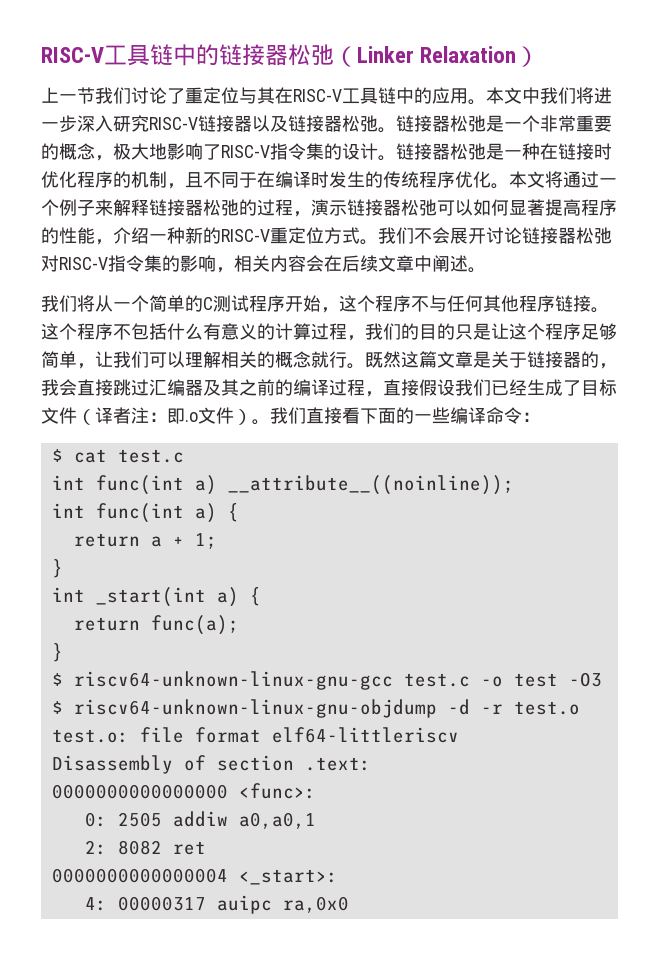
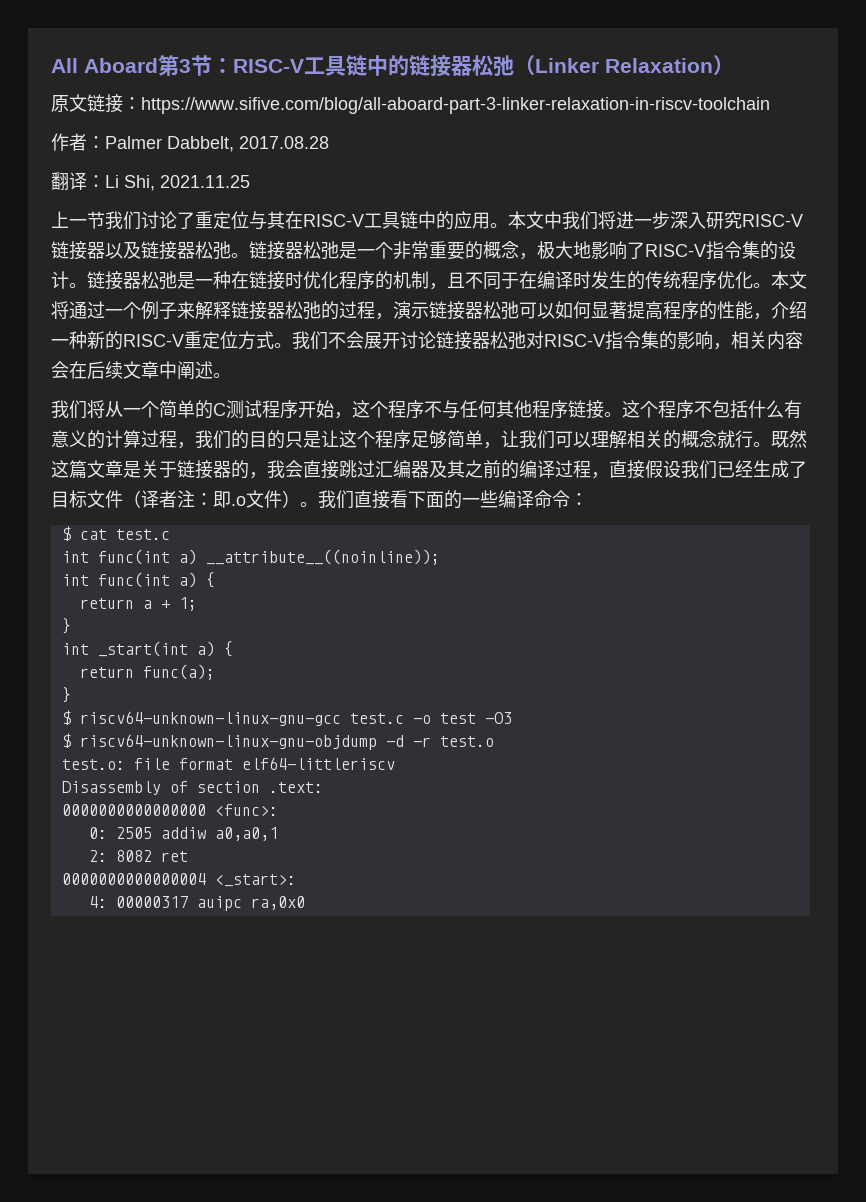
- RISC-V工具链中的链接器松弛（Linker Relaxation）
+ All Aboard第3节：RISC-V工具链中的链接器松弛（Linker Relaxation）
+ 原文链接：https://www.sifive.com/blog/all-aboard-part-3-linker-relaxation-in-riscv-toolchain
+ 作者：Palmer Dabbelt, 2017.08.28
+ 翻译：Li Shi, 2021.11.25

